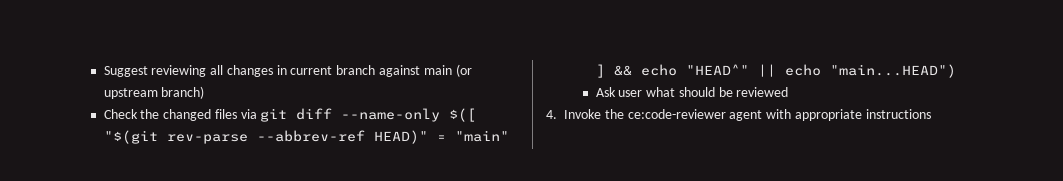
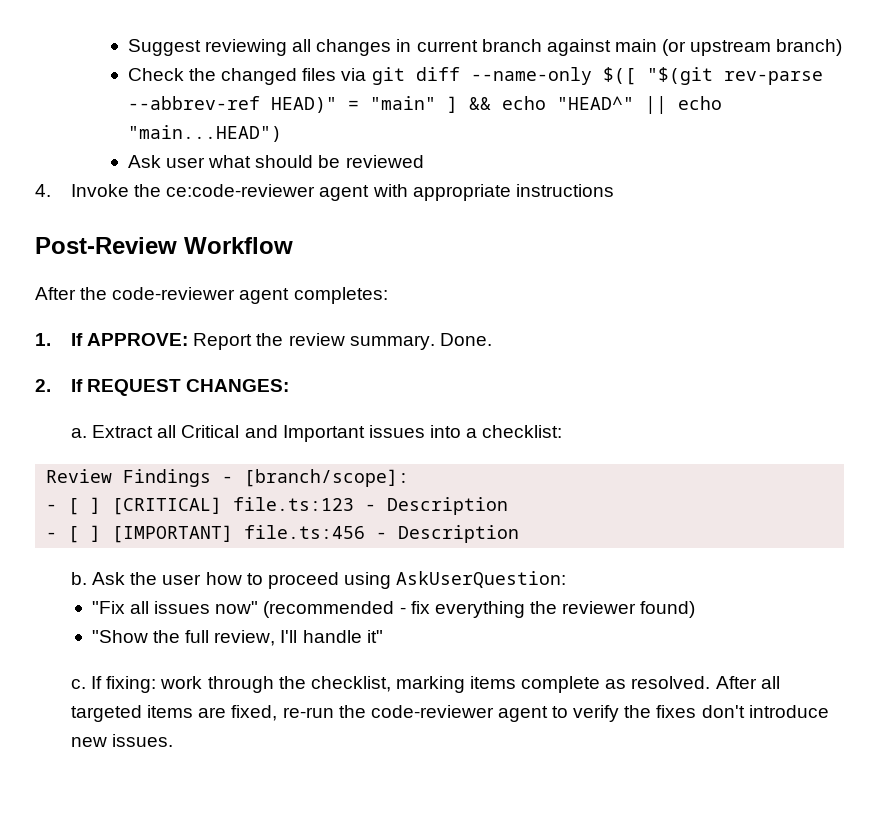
+ Post-Review Workflow
+ After the code-reviewer agent completes:
+ 1. If APPROVE: Report the review summary. Done.
+ 2. If REQUEST CHANGES:
+ a. Extract all Critical and Important issues into a checklist:
+ Review Findings - [branch/scope]:
+ - [ ] [CRITICAL] file.ts:123 - Description
+ - [ ] [IMPORTANT] file.ts:456 - Description
+ b. Ask the user how to proceed using AskUserQuestion:
+ "Fix all issues now" (recommended - fix everything the reviewer found)
+ "Show the full review, I'll handle it"
+ c. If fixing: work through the checklist, marking items complete as resolved. After all targeted items are fixed, re-run the code-reviewer agent to verify the fixes don't introduce new issues.

